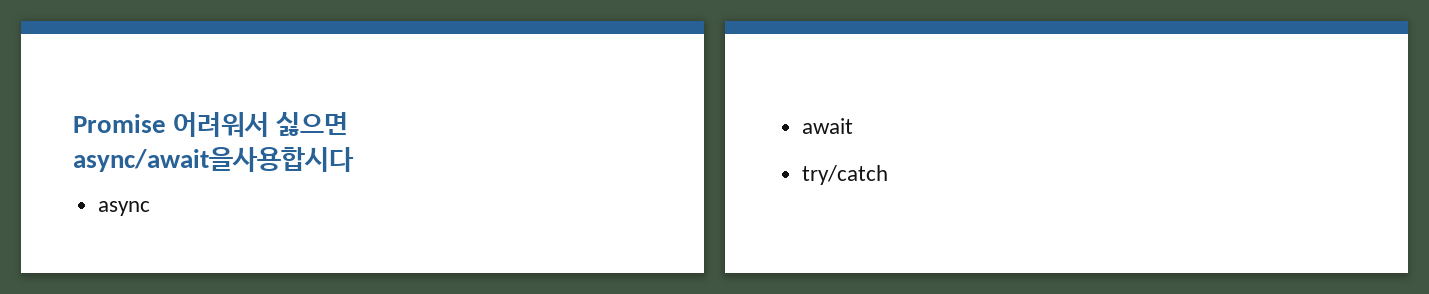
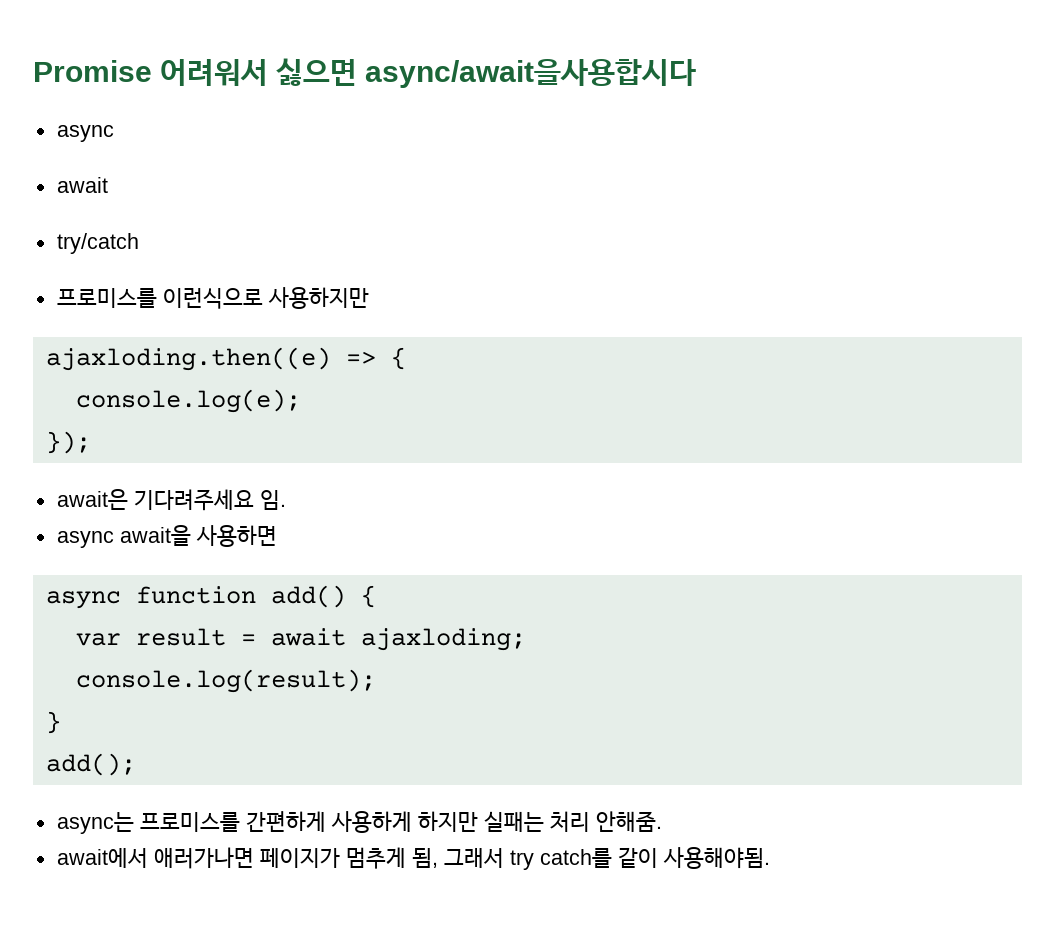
+ 프로미스를 이런식으로 사용하지만
+ ajaxloding.then((e) => {
+ console.log(e);
+ });
+ await은 기다려주세요 임.
+ async await을 사용하면
+ async function add() {
+ var result = await ajaxloding;
+ console.log(result);
+ }
+ add();
+ async는 프로미스를 간편하게 사용하게 하지만 실패는 처리 안해줌.
+ await에서 애러가나면 페이지가 멈추게 됨, 그래서 try catch를 같이 사용해야됨.

